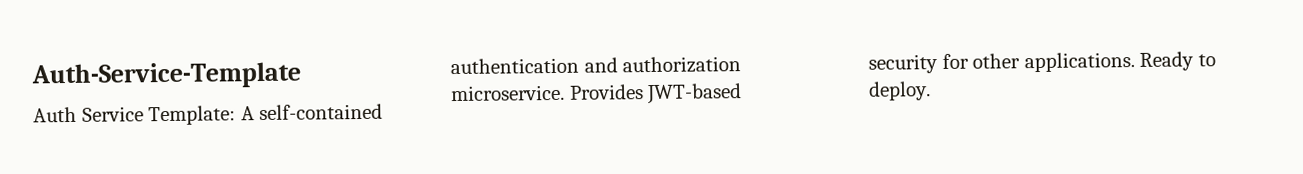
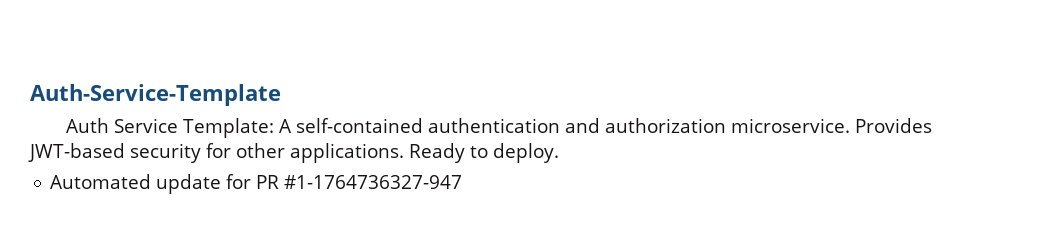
+ Automated update for PR #1-1764736327-947

